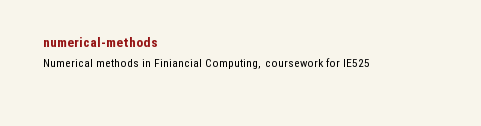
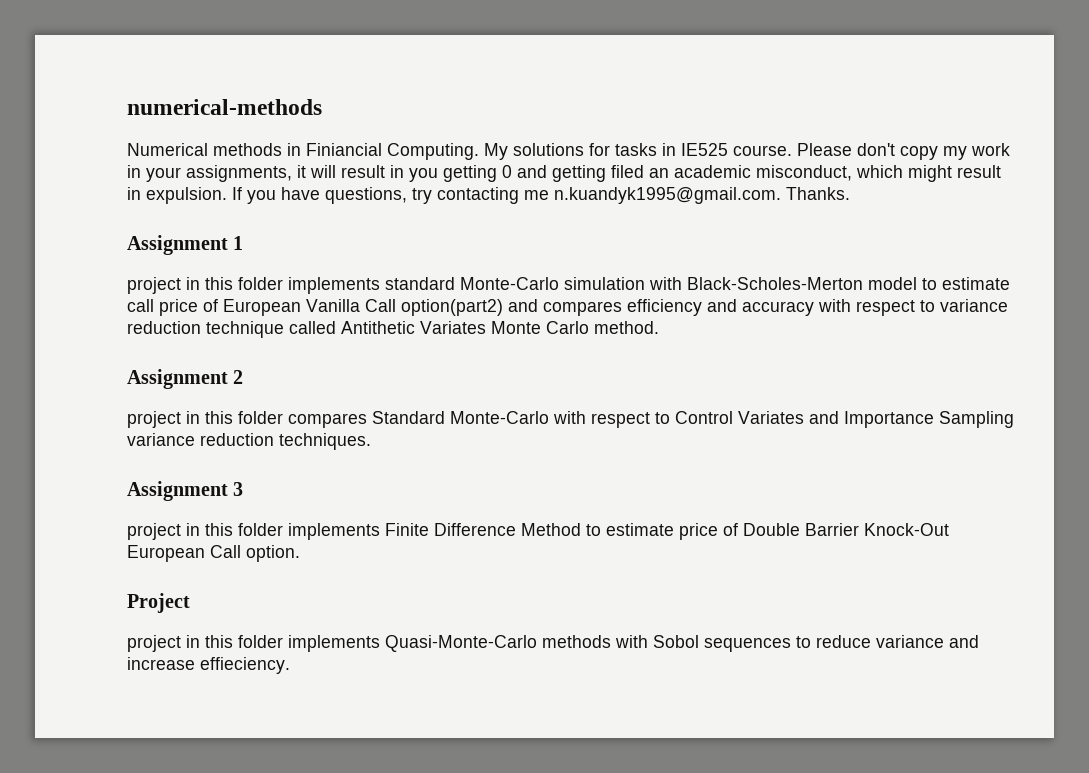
- Numerical methods in Finiancial Computing, coursework for IE525
+ Numerical methods in Finiancial Computing. My solutions for tasks in IE525 course. Please don't copy my work in your assignments, it will result in you getting 0 and getting filed an academic misconduct, which might result in expulsion. If you have questions, try contacting me n.kuandyk1995@gmail.com. Thanks.
+ Assignment 1
+ project in this folder implements standard Monte-Carlo simulation with Black-Scholes-Merton model to estimate call price of European Vanilla Call option(part2) and compares efficiency and accuracy with respect to variance reduction technique called Antithetic Variates Monte Carlo method.
+ Assignment 2
+ project in this folder compares Standard Monte-Carlo with respect to Control Variates and Importance Sampling variance reduction techniques.
+ Assignment 3
+ project in this folder implements Finite Difference Method to estimate price of Double Barrier Knock-Out European Call option.
+ Project
+ project in this folder implements Quasi-Monte-Carlo methods with Sobol sequences to reduce variance and increase effieciency.

